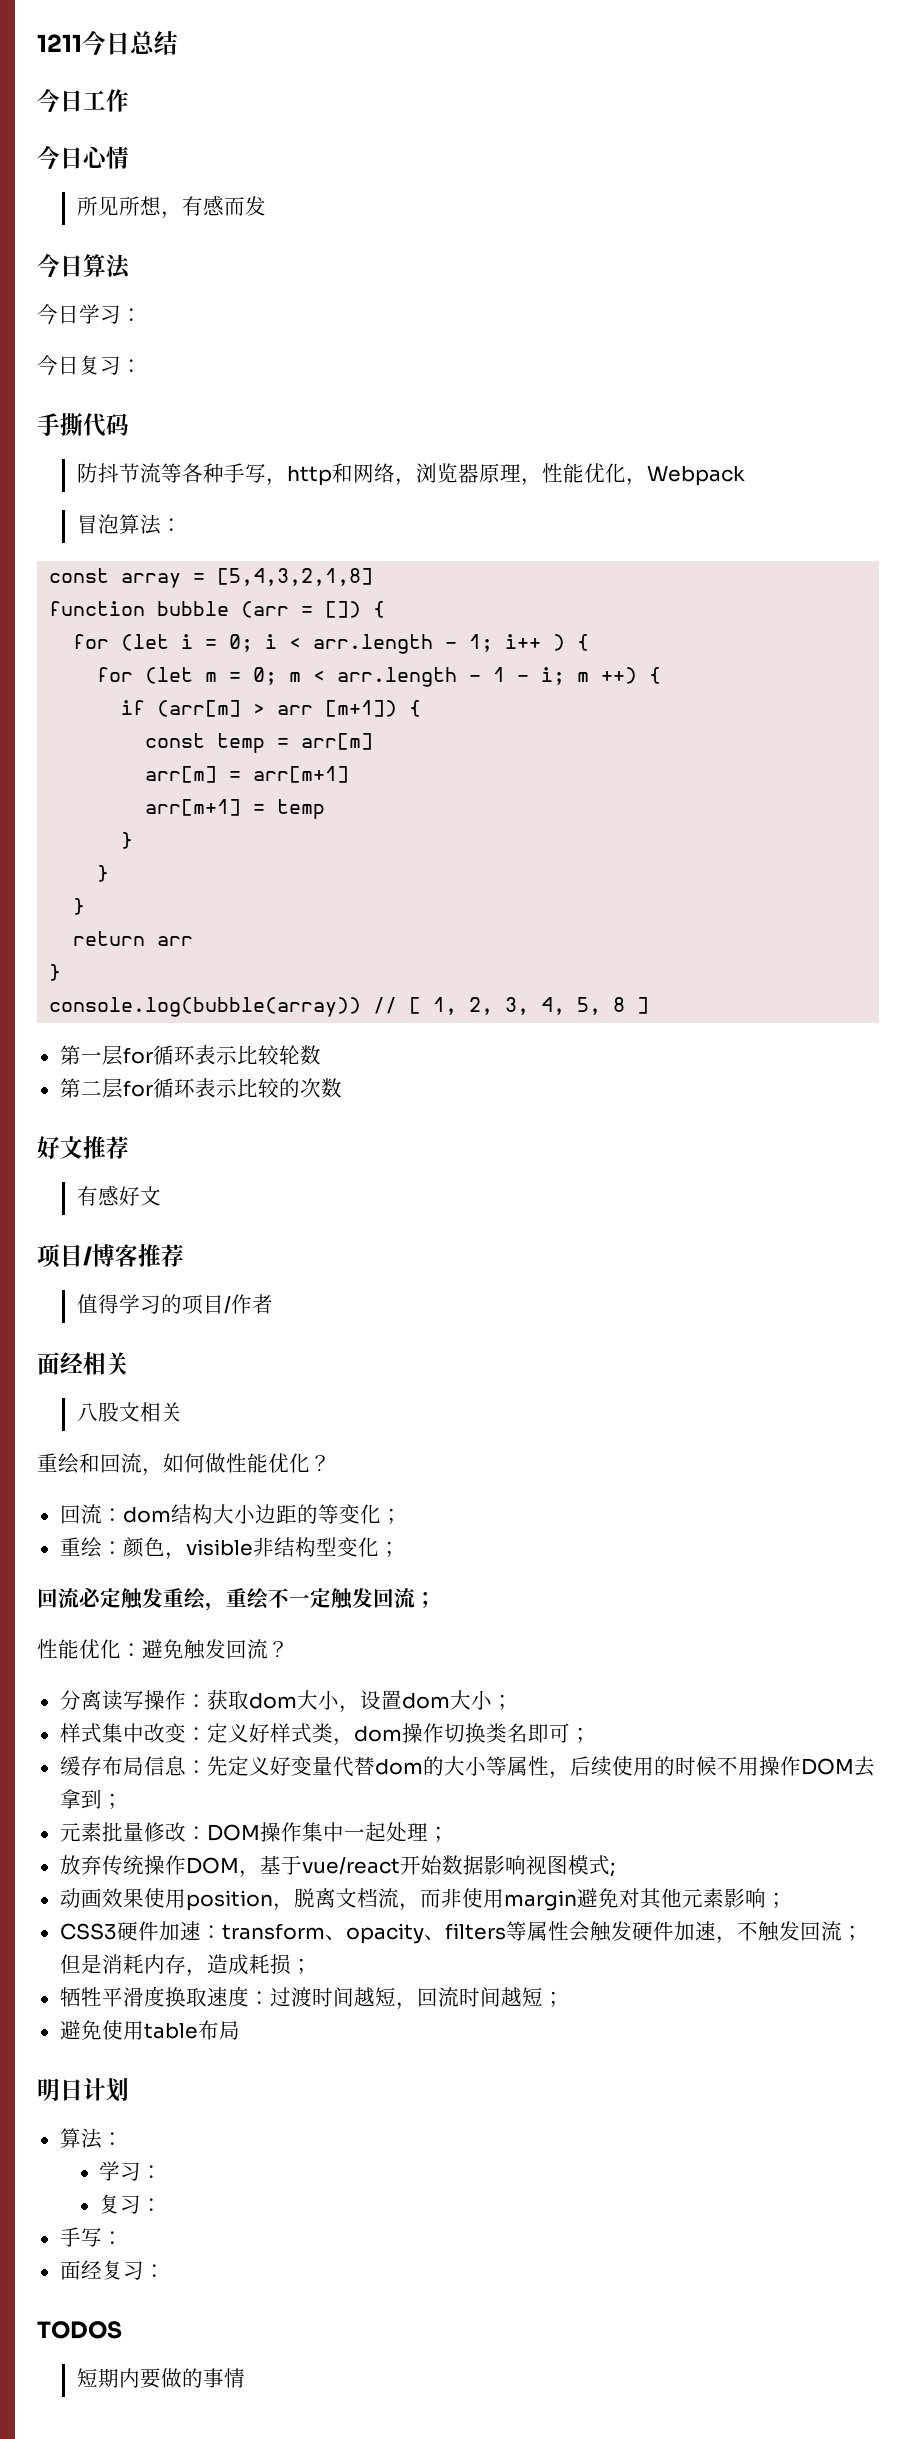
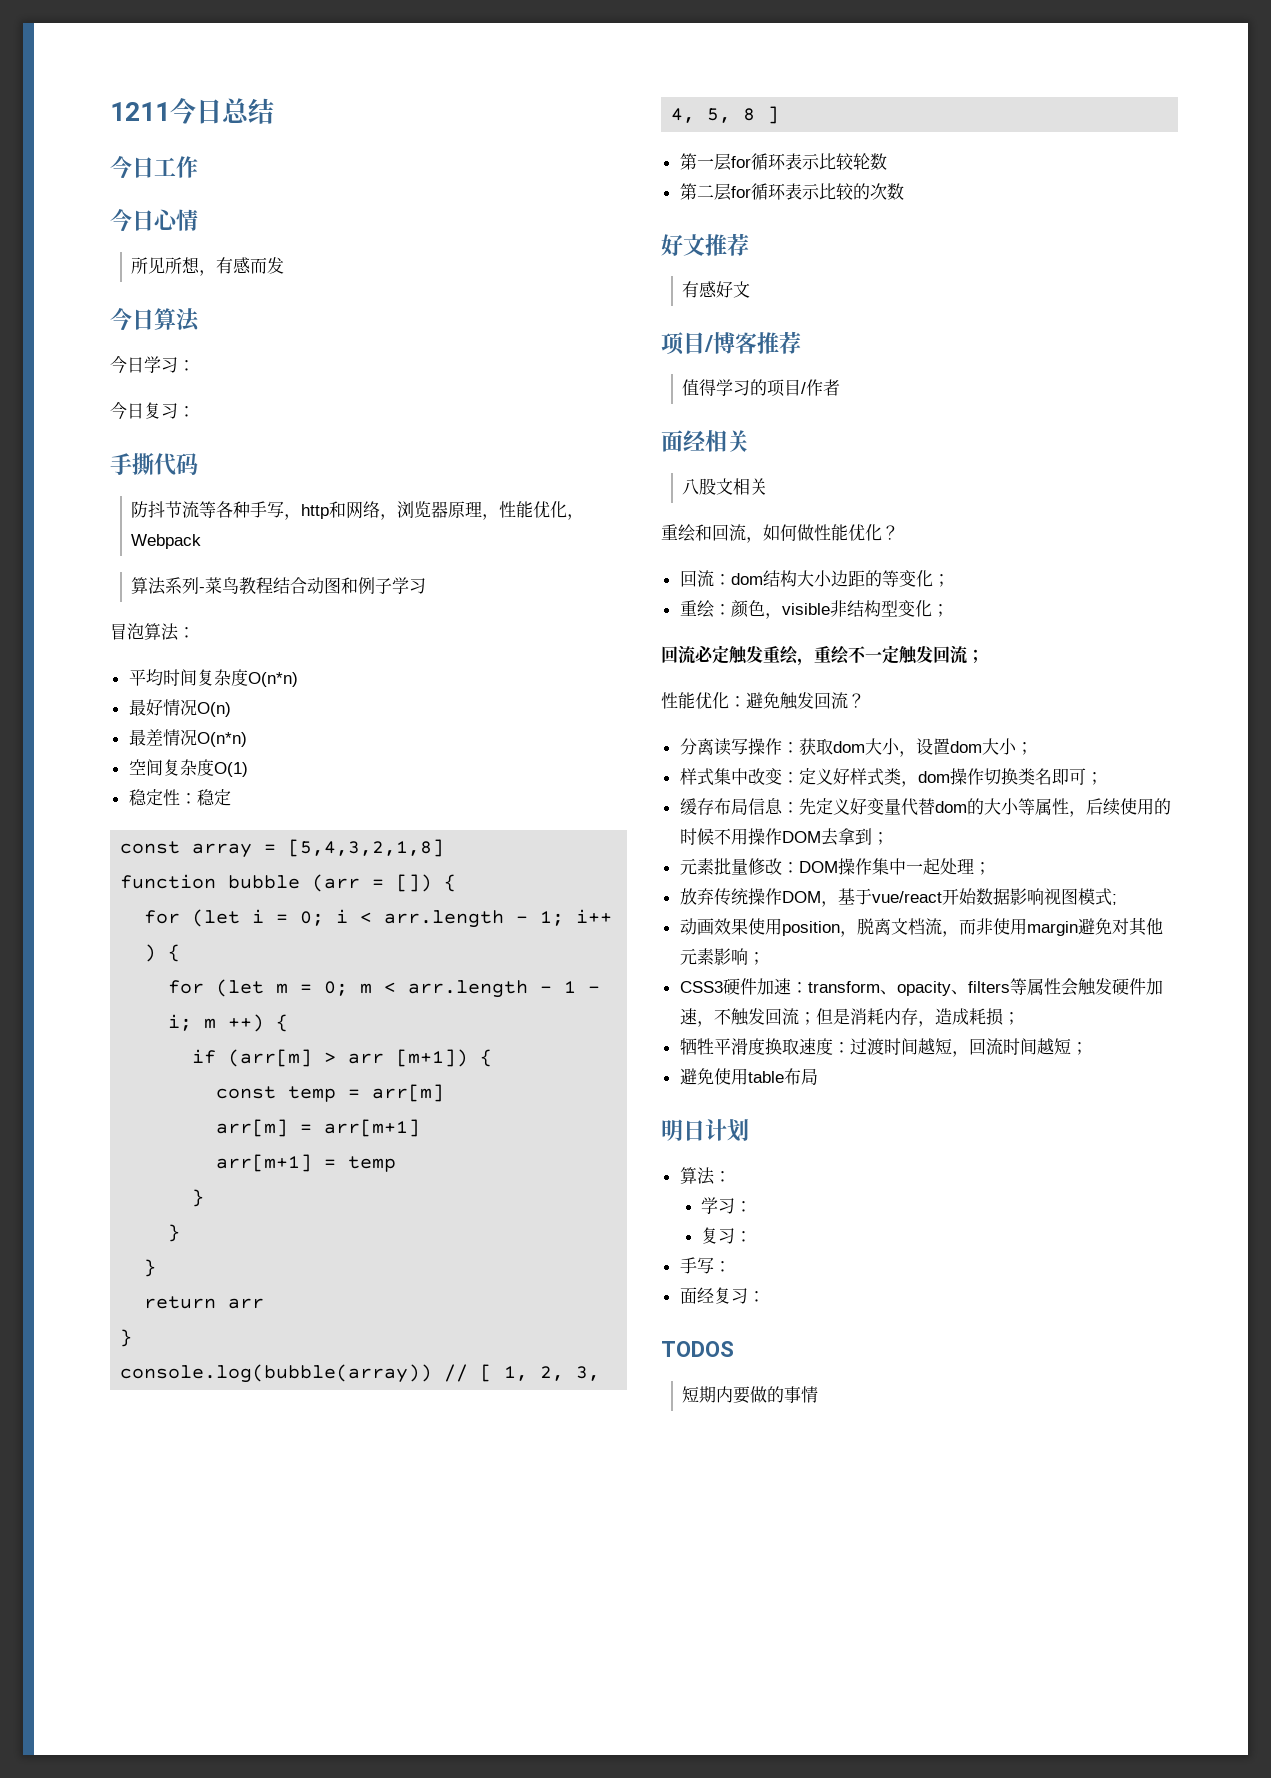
+ 算法系列-菜鸟教程结合动图和例子学习
  冒泡算法：
+ 平均时间复杂度O(n*n)
+ 最好情况O(n)
+ 最差情况O(n*n)
+ 空间复杂度O(1)
+ 稳定性：稳定

